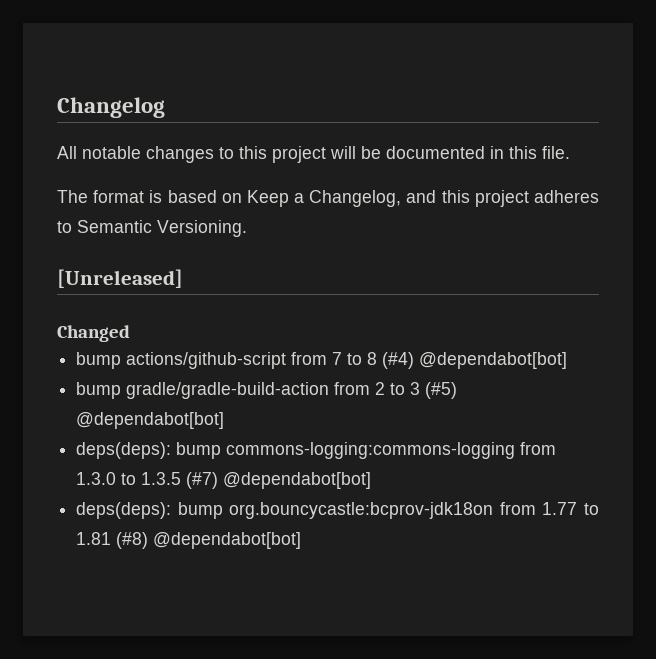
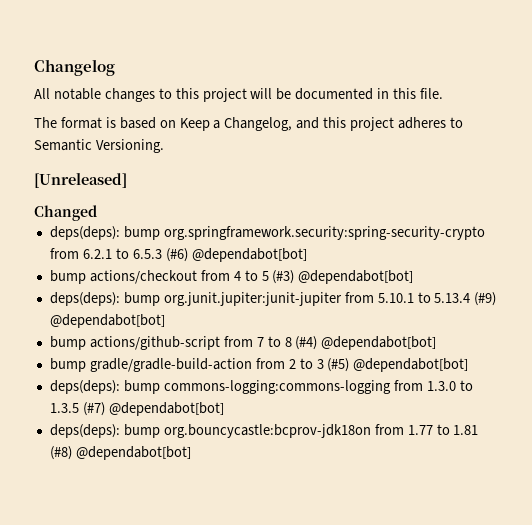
+ deps(deps): bump org.springframework.security:spring-security-crypto from 6.2.1 to 6.5.3 (#6) @dependabot[bot]
+ bump actions/checkout from 4 to 5 (#3) @dependabot[bot]
+ deps(deps): bump org.junit.jupiter:junit-jupiter from 5.10.1 to 5.13.4 (#9) @dependabot[bot]

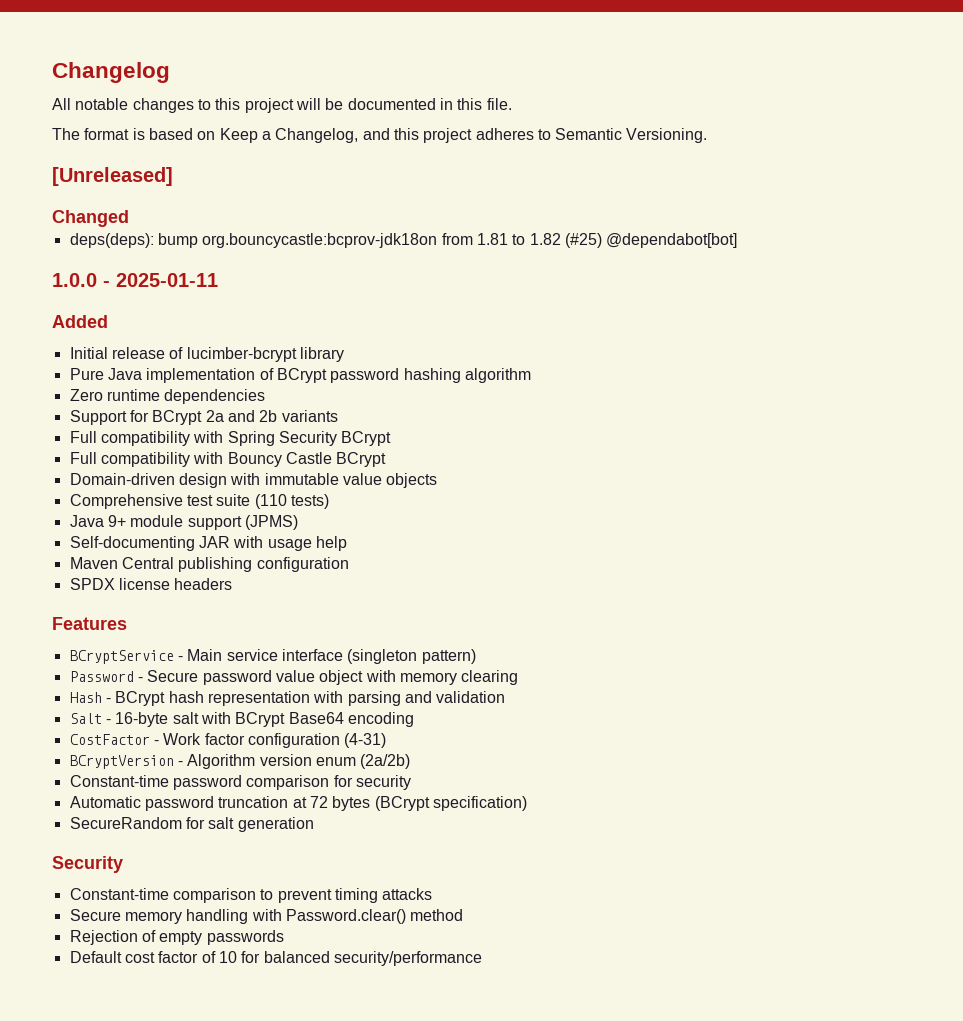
- deps(deps): bump org.springframework.security:spring-security-crypto from 6.2.1 to 6.5.3 (#6) @dependabot[bot]
- bump actions/checkout from 4 to 5 (#3) @dependabot[bot]
- deps(deps): bump org.junit.jupiter:junit-jupiter from 5.10.1 to 5.13.4 (#9) @dependabot[bot]
- bump actions/github-script from 7 to 8 (#4) @dependabot[bot]
- bump gradle/gradle-build-action from 2 to 3 (#5) @dependabot[bot]
- deps(deps): bump commons-logging:commons-logging from 1.3.0 to 1.3.5 (#7) @dependabot[bot]
- deps(deps): bump org.bouncycastle:bcprov-jdk18on from 1.77 to 1.81 (#8) @dependabot[bot]
+ deps(deps): bump org.bouncycastle:bcprov-jdk18on from 1.81 to 1.82 (#25) @dependabot[bot]
+ 1.0.0 - 2025-01-11
+ Added
+ Initial release of lucimber-bcrypt library
+ Pure Java implementation of BCrypt password hashing algorithm
+ Zero runtime dependencies
+ Support for BCrypt 2a and 2b variants
+ Full compatibility with Spring Security BCrypt
+ Full compatibility with Bouncy Castle BCrypt
+ Domain-driven design with immutable value objects
+ Comprehensive test suite (110 tests)
+ Java 9+ module support (JPMS)
+ Self-documenting JAR with usage help
+ Maven Central publishing configuration
+ SPDX license headers
+ Features
+ BCryptService - Main service interface (singleton pattern)
+ Password - Secure password value object with memory clearing
+ Hash - BCrypt hash representation with parsing and validation
+ Salt - 16-byte salt with BCrypt Base64 encoding
+ CostFactor - Work factor configuration (4-31)
+ BCryptVersion - Algorithm version enum (2a/2b)
+ Constant-time password comparison for security
+ Automatic password truncation at 72 bytes (BCrypt specification)
+ SecureRandom for salt generation
+ Security
+ Constant-time comparison to prevent timing attacks
+ Secure memory handling with Password.clear() method
+ Rejection of empty passwords
+ Default cost factor of 10 for balanced security/performance

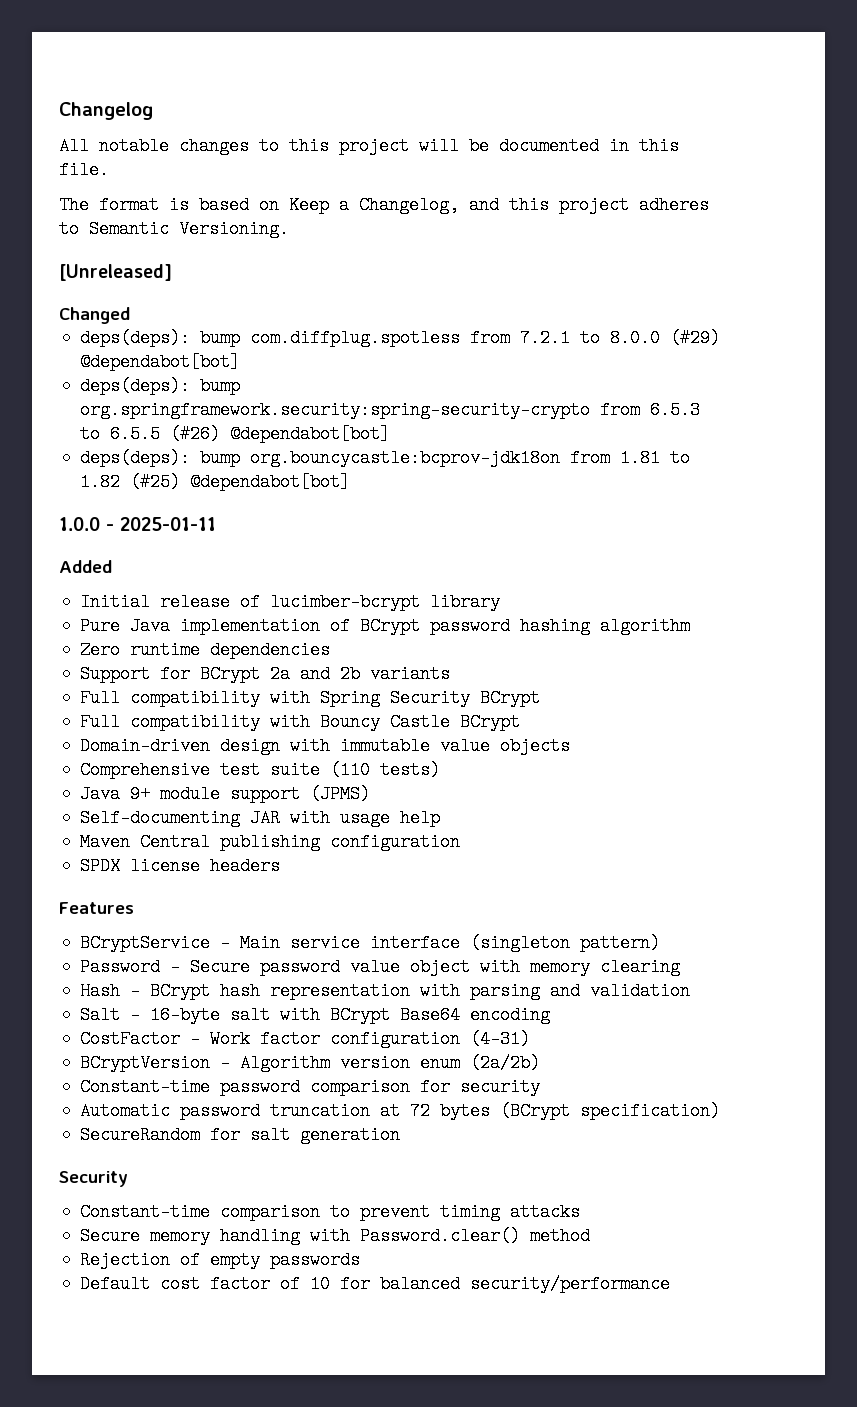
+ deps(deps): bump com.diffplug.spotless from 7.2.1 to 8.0.0 (#29) @dependabot[bot]
+ deps(deps): bump org.springframework.security:spring-security-crypto from 6.5.3 to 6.5.5 (#26) @dependabot[bot]

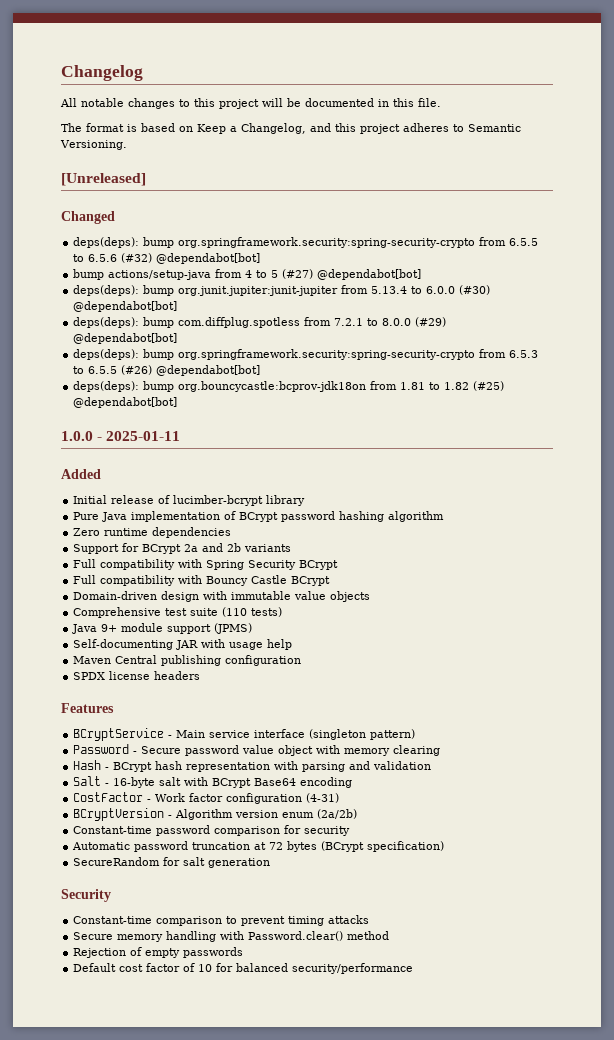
+ deps(deps): bump org.springframework.security:spring-security-crypto from 6.5.5 to 6.5.6 (#32) @dependabot[bot]
+ bump actions/setup-java from 4 to 5 (#27) @dependabot[bot]
+ deps(deps): bump org.junit.jupiter:junit-jupiter from 5.13.4 to 6.0.0 (#30) @dependabot[bot]

